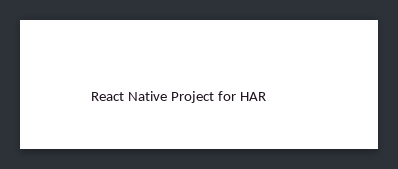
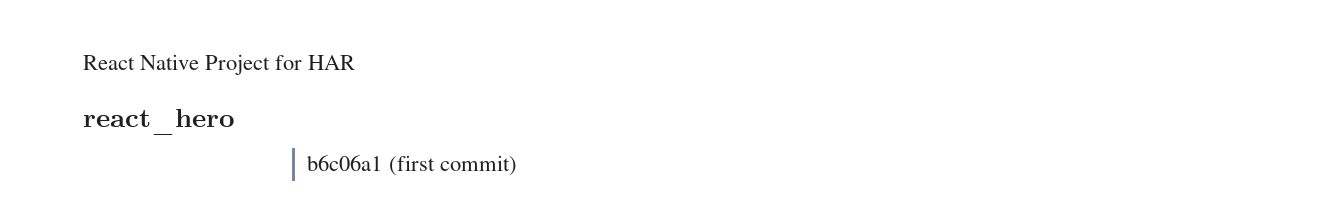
+ react_hero
+ b6c06a1 (first commit)

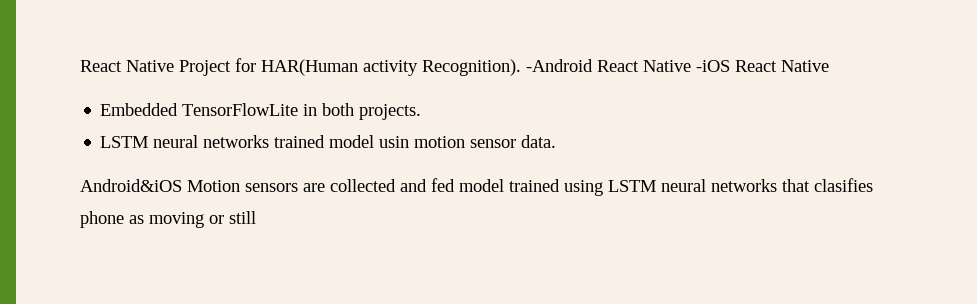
- React Native Project for HAR
- react_hero
- b6c06a1 (first commit)
+ React Native Project for HAR(Human activity Recognition). -Android React Native -iOS React Native
+ Embedded TensorFlowLite in both projects.
+ LSTM neural networks trained model usin motion sensor data.
+ Android&iOS Motion sensors are collected and fed model trained using LSTM neural networks that clasifies phone as moving or still

